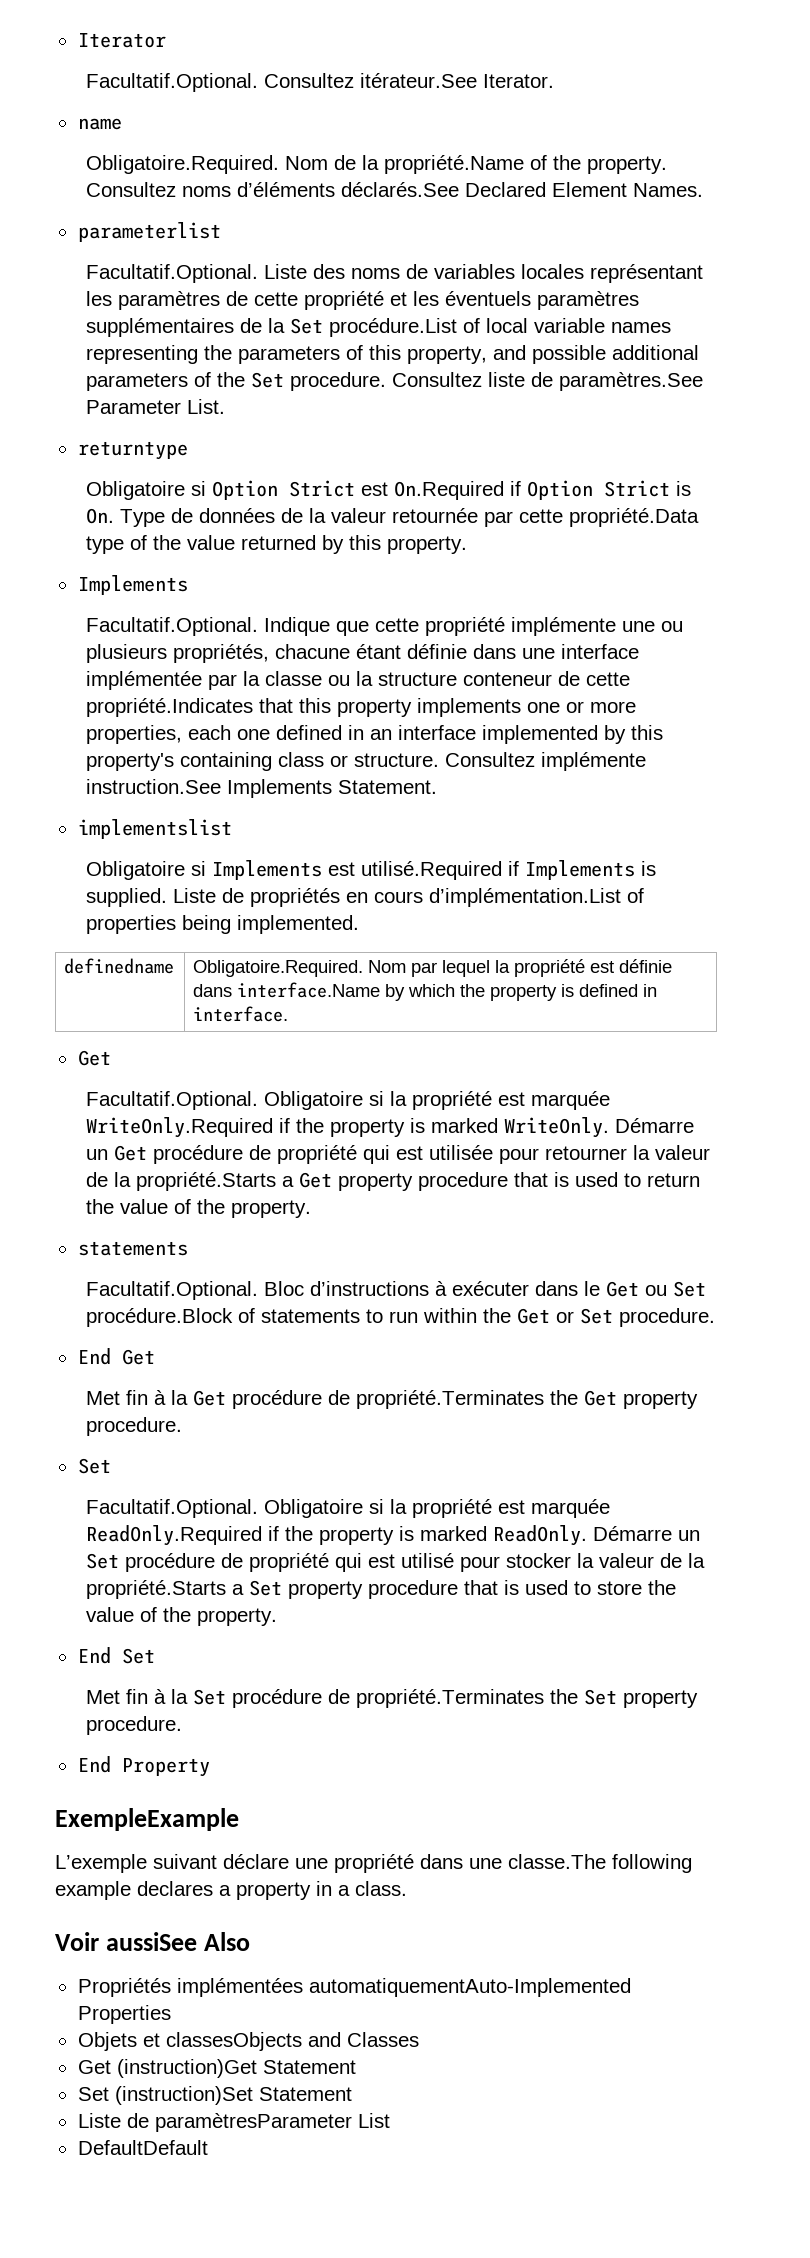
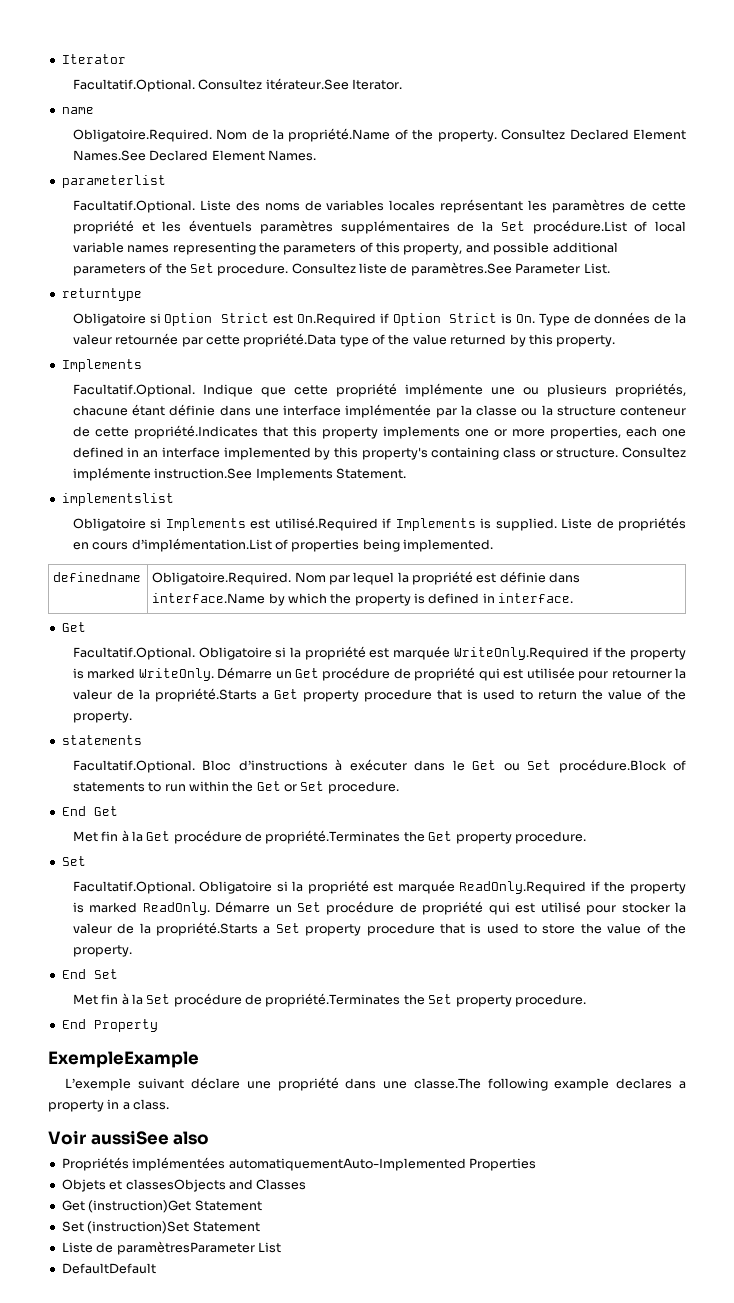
- Consultez noms d’éléments déclarés.See Declared Element Names.
+ Consultez Declared Element Names.See Declared Element Names.
- Voir aussiSee Also
+ Voir aussiSee also

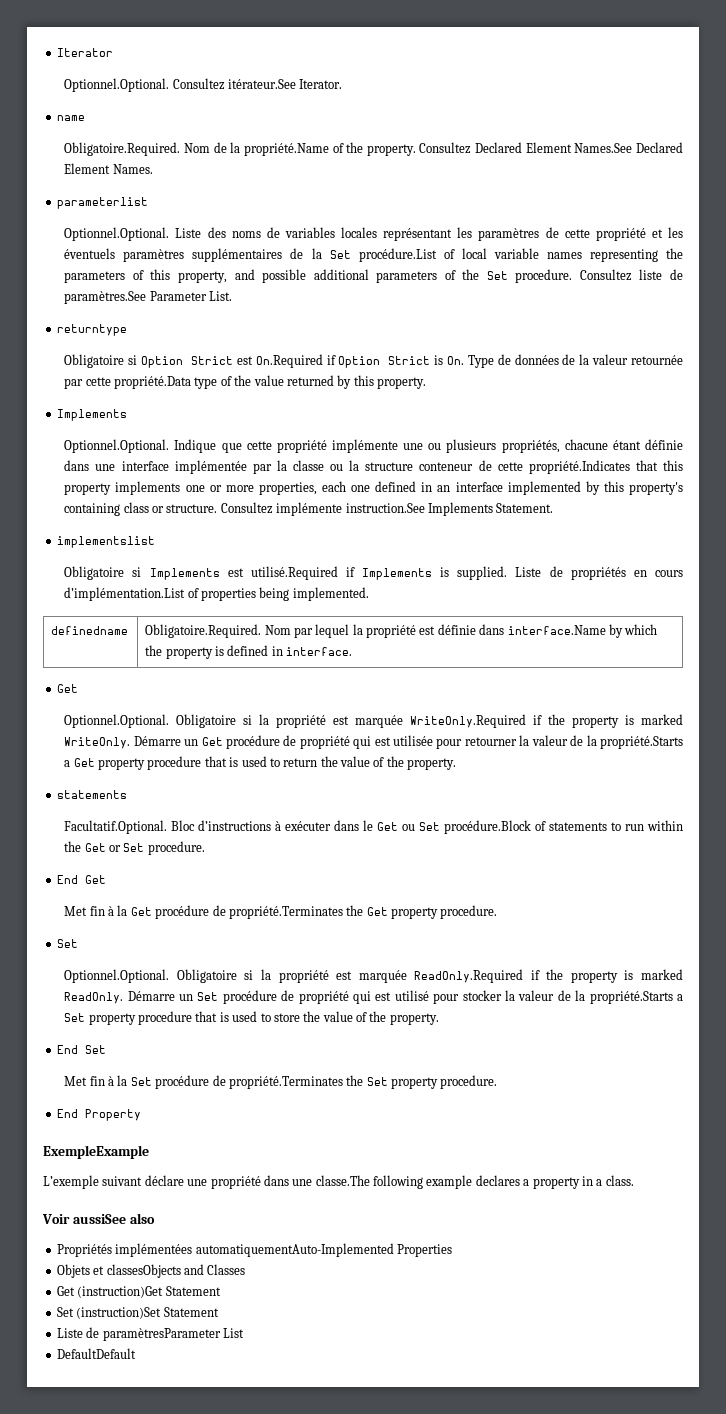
- Facultatif.Optional. Consultez itérateur.See Iterator.
+ Optionnel.Optional. Consultez itérateur.See Iterator.
- Facultatif.Optional. Liste des noms de variables locales représentant les paramètres de cette propriété et les éventuels paramètres supplémentaires de la Set procédure.List of local variable names representing the parameters of this property, and possible additional parameters of the Set procedure.
+ Optionnel.Optional. Liste des noms de variables locales représentant les paramètres de cette propriété et les éventuels paramètres supplémentaires de la Set procédure.List of local variable names representing the parameters of this property, and possible additional parameters of the Set procedure.
- Facultatif.Optional. Indique que cette propriété implémente une ou plusieurs propriétés, chacune étant définie dans une interface implémentée par la classe ou la structure conteneur de cette propriété.Indicates that this property implements one or more properties, each one defined in an interface implemented by this property's containing class or structure.
+ Optionnel.Optional. Indique que cette propriété implémente une ou plusieurs propriétés, chacune étant définie dans une interface implémentée par la classe ou la structure conteneur de cette propriété.Indicates that this property implements one or more properties, each one defined in an interface implemented by this property's containing class or structure.
- Facultatif.Optional. Obligatoire si la propriété est marquée WriteOnly.Required if the property is marked WriteOnly.
+ Optionnel.Optional. Obligatoire si la propriété est marquée WriteOnly.Required if the property is marked WriteOnly.
- Facultatif.Optional. Obligatoire si la propriété est marquée ReadOnly.Required if the property is marked ReadOnly.
+ Optionnel.Optional. Obligatoire si la propriété est marquée ReadOnly.Required if the property is marked ReadOnly.

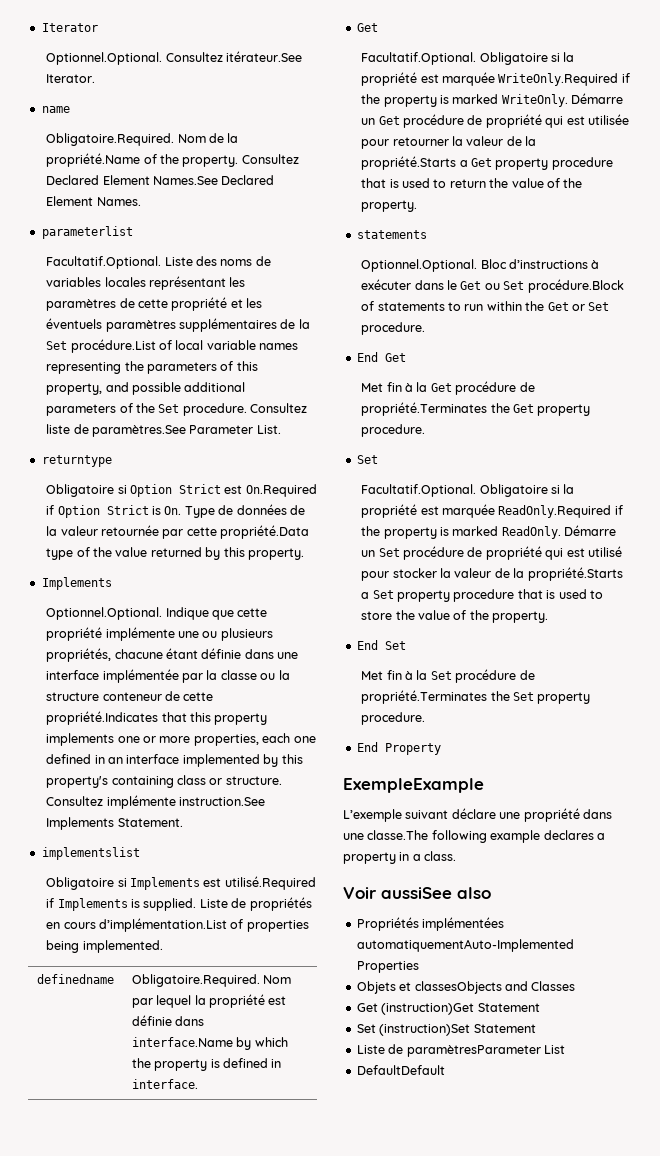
- Optionnel.Optional. Liste des noms de variables locales représentant les paramètres de cette propriété et les éventuels paramètres supplémentaires de la Set procédure.List of local variable names representing the parameters of this property, and possible additional parameters of the Set procedure.
+ Facultatif.Optional. Liste des noms de variables locales représentant les paramètres de cette propriété et les éventuels paramètres supplémentaires de la Set procédure.List of local variable names representing the parameters of this property, and possible additional parameters of the Set procedure.
- Optionnel.Optional. Obligatoire si la propriété est marquée WriteOnly.Required if the property is marked WriteOnly.
+ Facultatif.Optional. Obligatoire si la propriété est marquée WriteOnly.Required if the property is marked WriteOnly.
- Facultatif.Optional. Bloc d’instructions à exécuter dans le Get ou Set procédure.Block of statements to run within the Get or Set procedure.
+ Optionnel.Optional. Bloc d’instructions à exécuter dans le Get ou Set procédure.Block of statements to run within the Get or Set procedure.
- Optionnel.Optional. Obligatoire si la propriété est marquée ReadOnly.Required if the property is marked ReadOnly.
+ Facultatif.Optional. Obligatoire si la propriété est marquée ReadOnly.Required if the property is marked ReadOnly.

